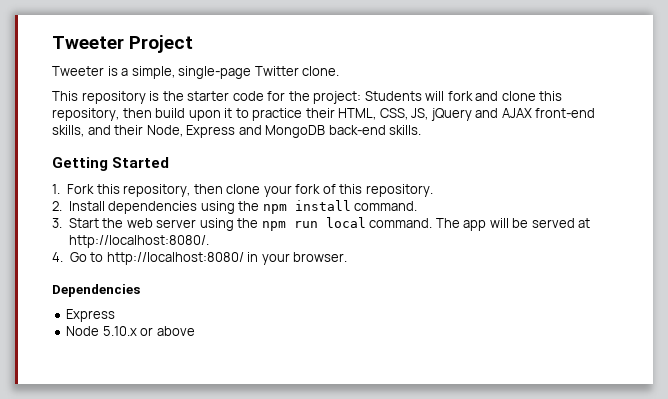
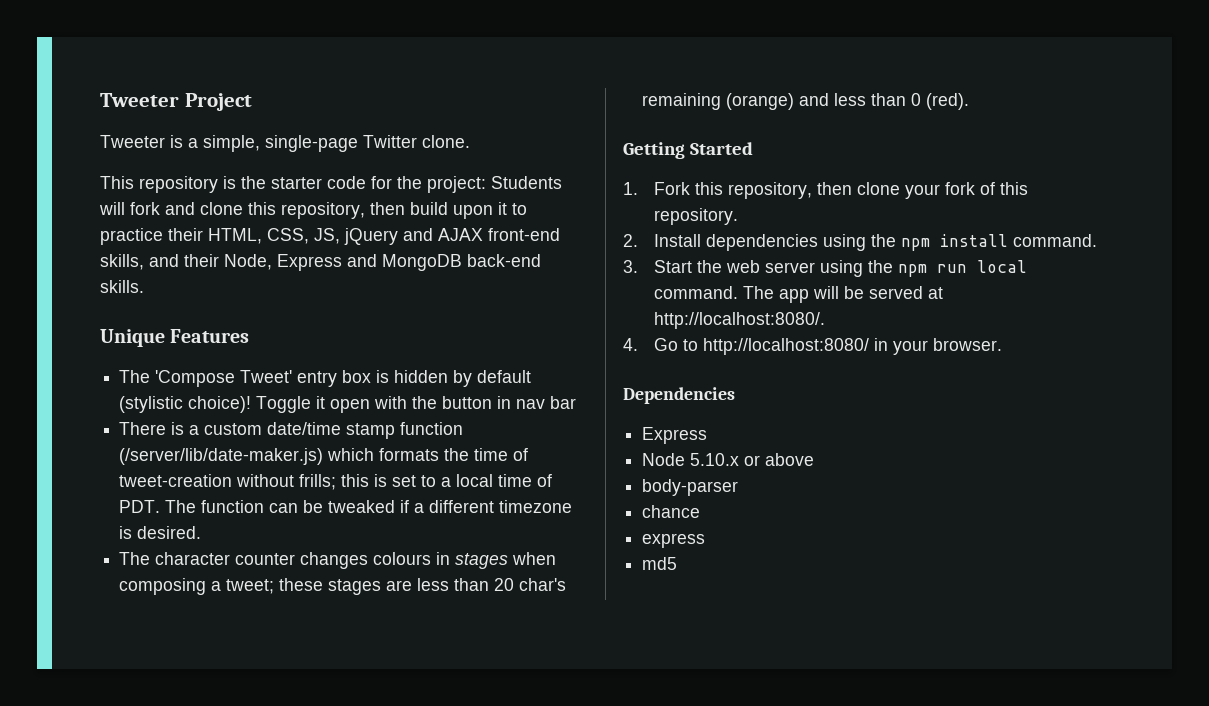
+ Unique Features
+ The 'Compose Tweet' entry box is hidden by default (stylistic choice)! Toggle it open with the button in nav bar
+ There is a custom date/time stamp function (/server/lib/date-maker.js) which formats the time of tweet-creation without frills; this is set to a local time of PDT. The function can be tweaked if a different timezone is desired.
+ The character counter changes colours in stages when composing a tweet; these stages are less than 20 char's remaining (orange) and less than 0 (red).
+ body-parser
+ chance
+ express
+ md5

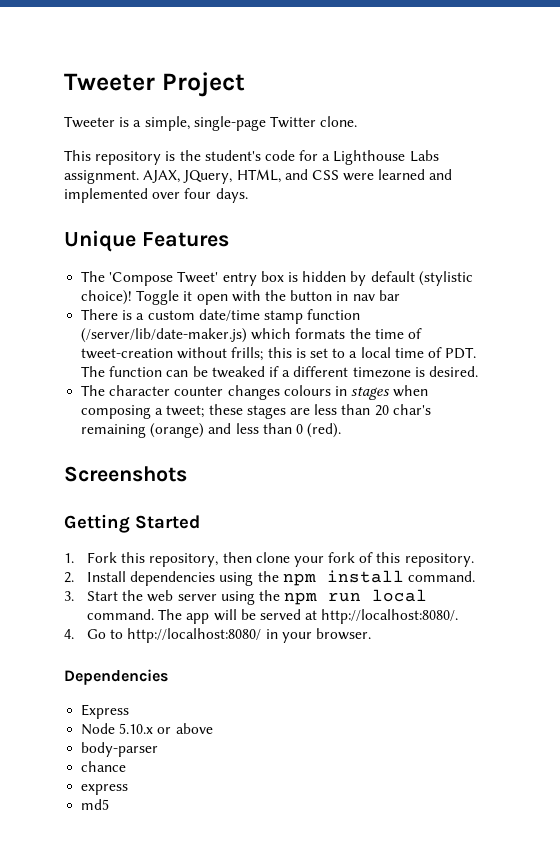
- This repository is the starter code for the project: Students will fork and clone this repository, then build upon it to practice their HTML, CSS, JS, jQuery and AJAX front-end skills, and their Node, Express and MongoDB back-end skills.
+ This repository is the student's code for a Lighthouse Labs assignment. AJAX, JQuery, HTML, and CSS were learned and implemented over four days.
+ Screenshots

